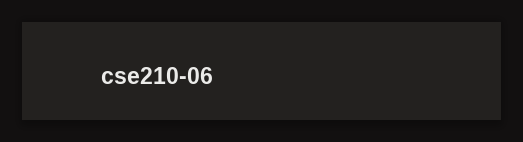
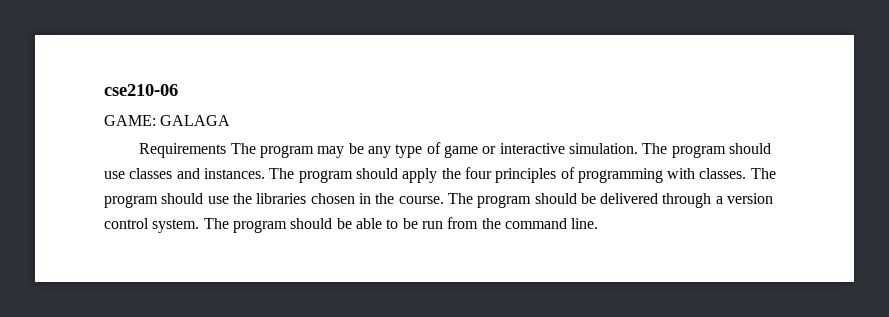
+ GAME: GALAGA
+ Requirements The program may be any type of game or interactive simulation. The program should use classes and instances. The program should apply the four principles of programming with classes. The program should use the libraries chosen in the course. The program should be delivered through a version control system. The program should be able to be run from the command line.

